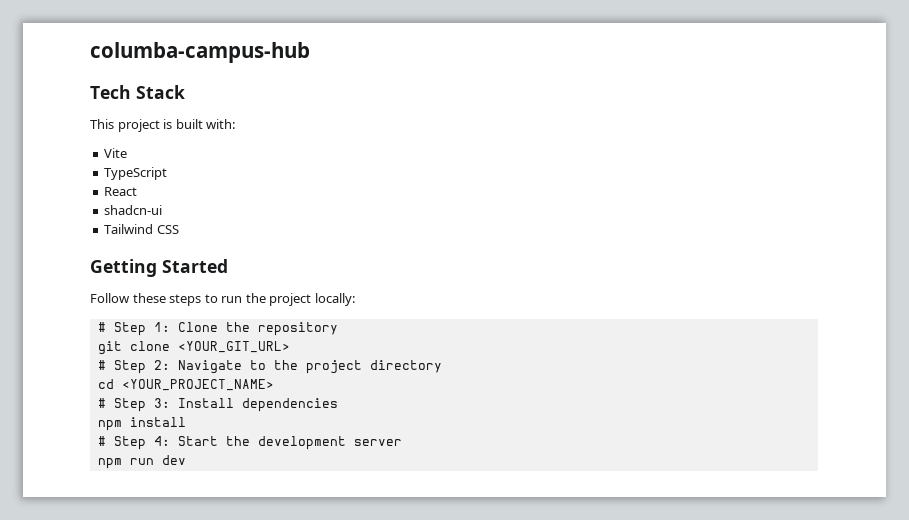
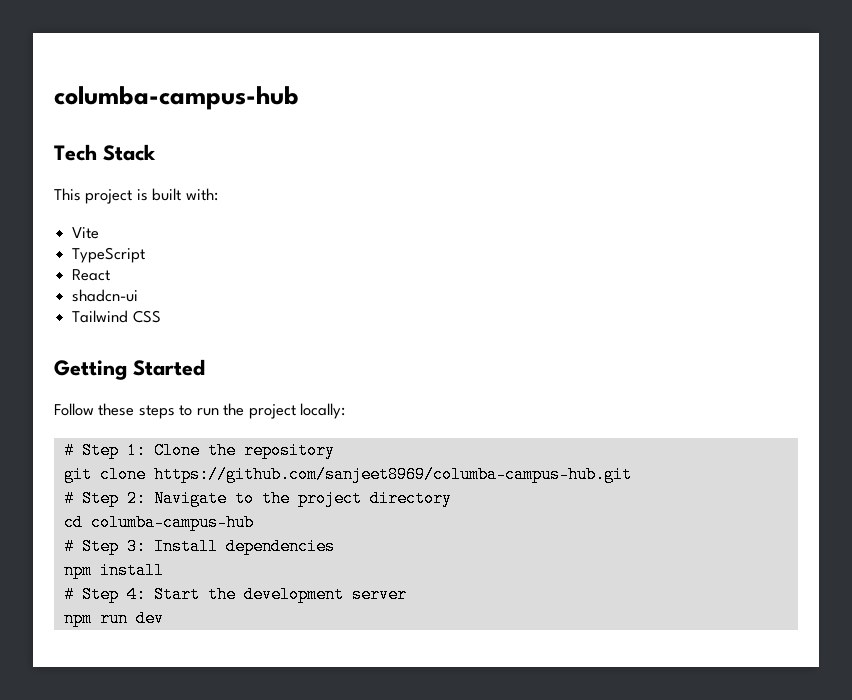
- git clone <YOUR_GIT_URL>
+ git clone https://github.com/sanjeet8969/columba-campus-hub.git
- cd <YOUR_PROJECT_NAME>
+ cd columba-campus-hub

